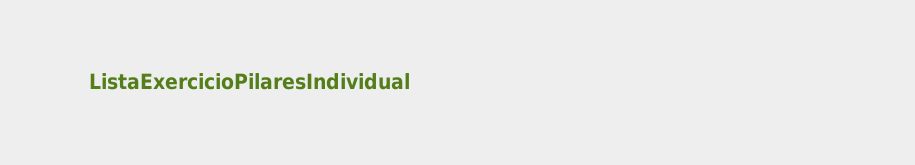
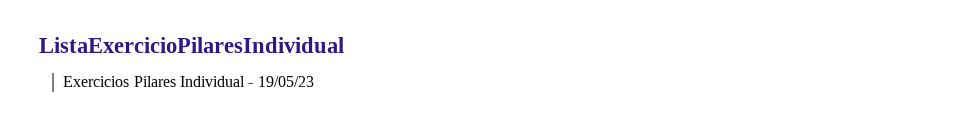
+ Exercicios Pilares Individual - 19/05/23

